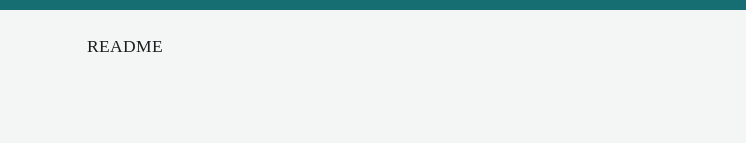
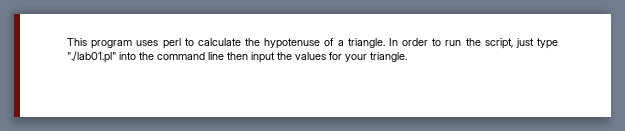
- README
+ This program uses perl to calculate the hypotenuse of a triangle. In order to run the script, just type "./lab01.pl" into the command line then input the values for your triangle.

